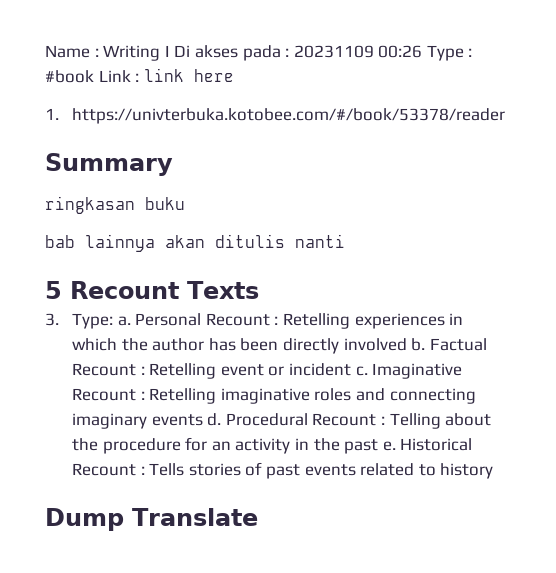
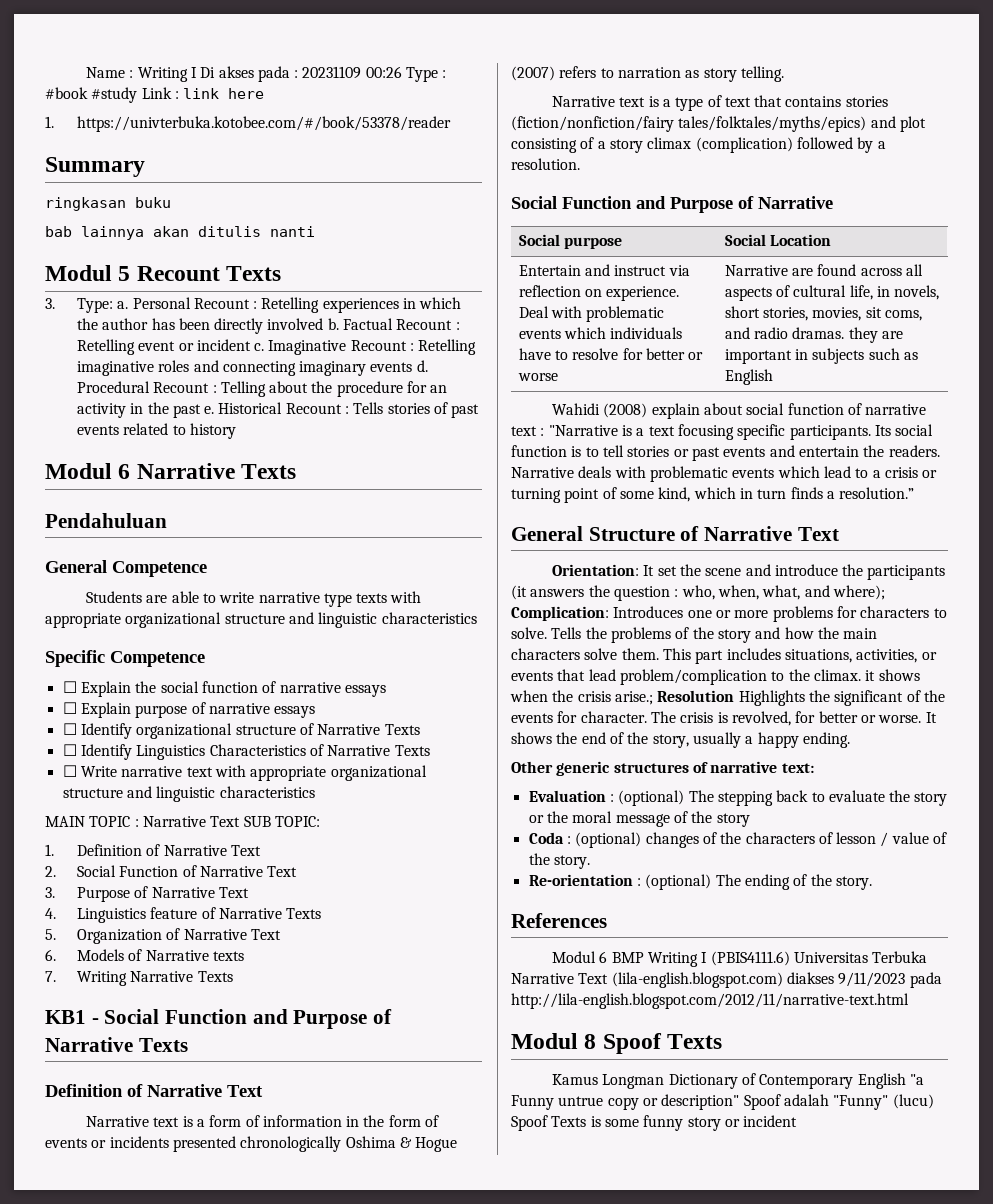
- Name : Writing I Di akses pada : 20231109 00:26 Type : #book Link : link here
+ Name : Writing I Di akses pada : 20231109 00:26 Type : #book #study Link : link here
- 5 Recount Texts
+ Modul 5 Recount Texts
- Dump Translate
+ Modul 6 Narrative Texts
+ Pendahuluan
+ General Competence
+ Students are able to write narrative type texts with appropriate organizational structure and linguistic characteristics
+ Specific Competence
+ ☐ Explain the social function of narrative essays
+ ☐ Explain purpose of narrative essays
+ ☐ Identify organizational structure of Narrative Texts
+ ☐ Identify Linguistics Characteristics of Narrative Texts
+ ☐ Write narrative text with appropriate organizational structure and linguistic characteristics
+ MAIN TOPIC : Narrative Text SUB TOPIC:
+ 1. Definition of Narrative Text
+ 2. Social Function of Narrative Text
+ 3. Purpose of Narrative Text
+ 4. Linguistics feature of Narrative Texts
+ 5. Organization of Narrative Text
+ 6. Models of Narrative texts
+ 7. Writing Narrative Texts
+ KB1 - Social Function and Purpose of Narrative Texts
+ Definition of Narrative Text
+ Narrative text is a form of information in the form of events or incidents presented chronologically Oshima & Hogue (2007) refers to narration as story telling.
+ Narrative text is a type of text that contains stories (fiction/nonfiction/fairy tales/folktales/myths/epics) and plot consisting of a story climax (complication) followed by a resolution.
+ Social Function and Purpose of Narrative
+ Social purpose | Social Location
+ Entertain and instruct via reflection on experience. Deal with problematic events which individuals have to resolve for better or worse | Narrative are found across all aspects of cultural life, in novels, short stories, movies, sit coms, and radio dramas. they are important in subjects such as English
+ Wahidi (2008) explain about social function of narrative text : "Narrative is a text focusing specific participants. Its social function is to tell stories or past events and entertain the readers. Narrative deals with problematic events which lead to a crisis or turning point of some kind, which in turn finds a resolution.”
+ General Structure of Narrative Text
+ Orientation: It set the scene and introduce the participants (it answers the question : who, when, what, and where); Complication: Introduces one or more problems for characters to solve. Tells the problems of the story and how the main characters solve them. This part includes situations, activities, or events that lead problem/complication to the climax. it shows when the crisis arise.; Resolution Highlights the significant of the events for character. The crisis is revolved, for better or worse. It shows the end of the story, usually a happy ending.
+ Other generic structures of narrative text:
+ Evaluation : (optional) The stepping back to evaluate the story or the moral message of the story
+ Coda : (optional) changes of the characters of lesson / value of the story.
+ Re-orientation : (optional) The ending of the story.
+ References
+ Modul 6 BMP Writing I (PBIS4111.6) Universitas Terbuka Narrative Text (lila-english.blogspot.com) diakses 9/11/2023 pada http://lila-english.blogspot.com/2012/11/narrative-text.html
+ Modul 8 Spoof Texts
+ Kamus Longman Dictionary of Contemporary English "a Funny untrue copy or description" Spoof adalah "Funny" (lucu) Spoof Texts is some funny story or incident

